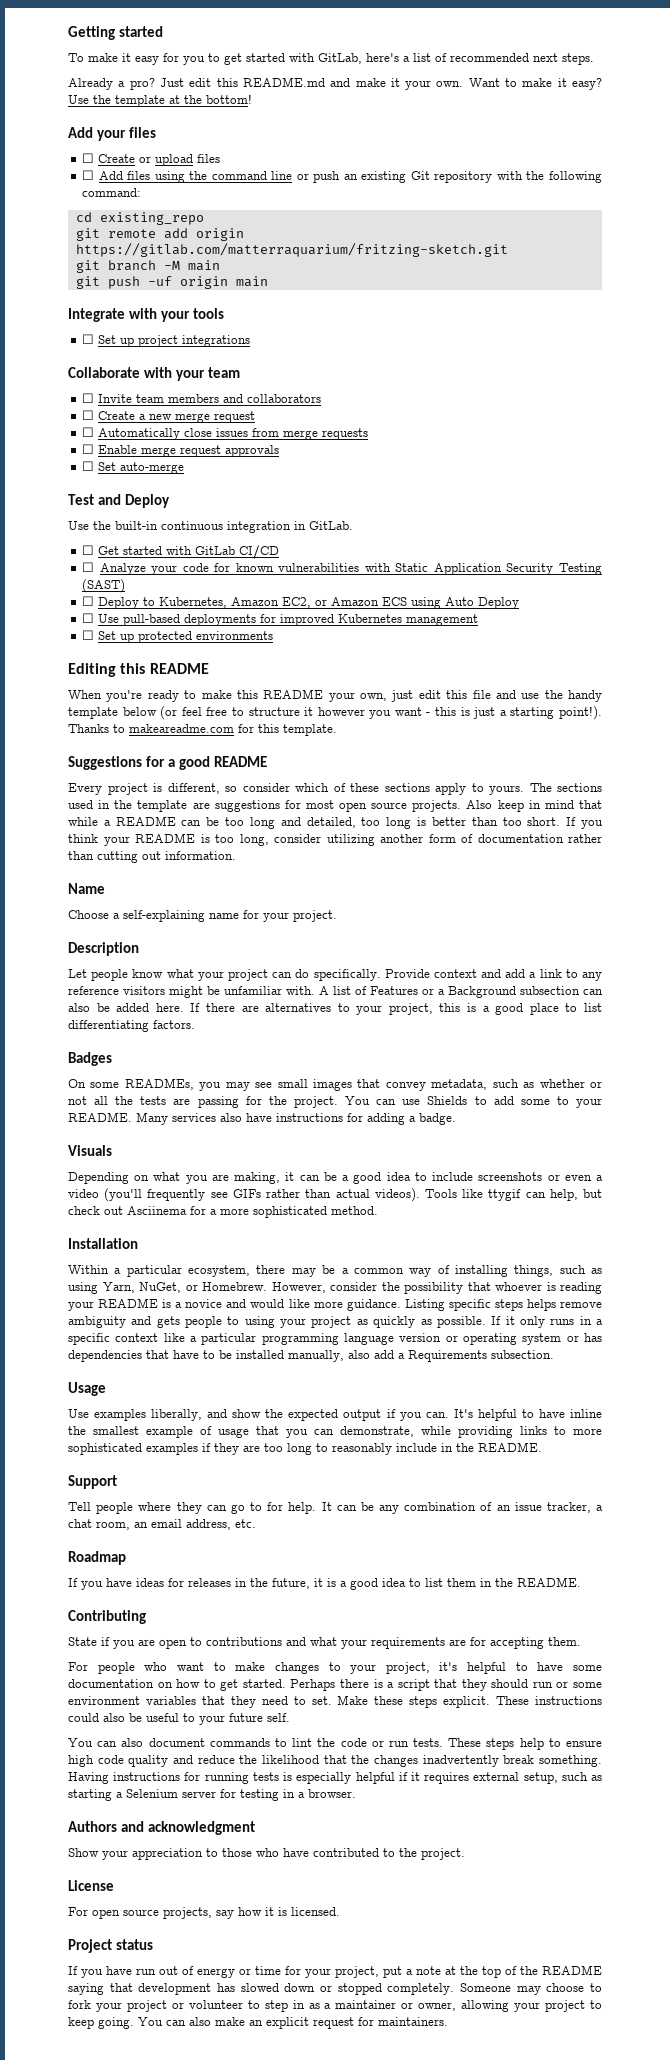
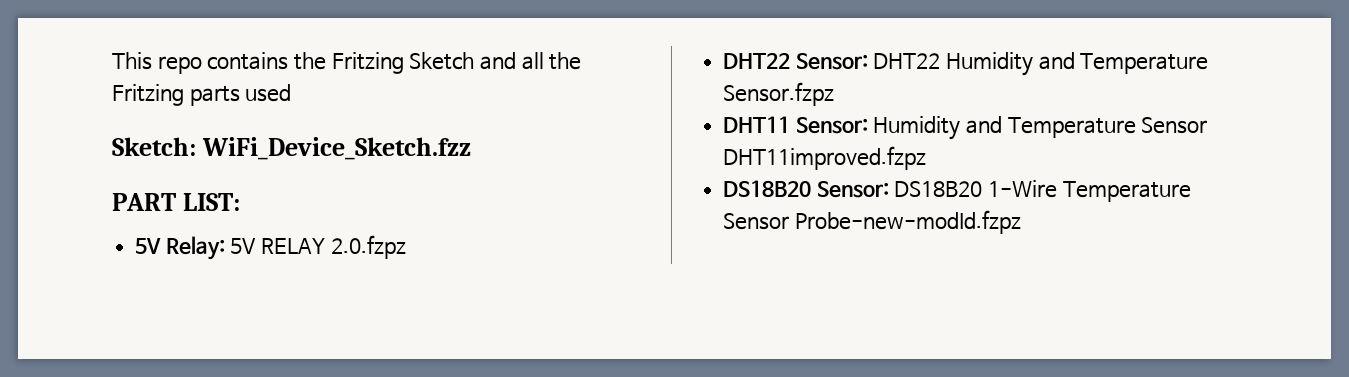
- Getting started
- To make it easy for you to get started with GitLab, here's a list of recommended next steps.
- Already a pro? Just edit this README.md and make it your own. Want to make it easy? Use the template at the bottom!
- Add your files
- ☐ Create or upload files
- ☐ Add files using the command line or push an existing Git repository with the following command:
- cd existing_repo
- git remote add origin https://gitlab.com/matterraquarium/fritzing-sketch.git
- git branch -M main
- git push -uf origin main
- Integrate with your tools
- ☐ Set up project integrations
- Collaborate with your team
- ☐ Invite team members and collaborators
- ☐ Create a new merge request
- ☐ Automatically close issues from merge requests
- ☐ Enable merge request approvals
- ☐ Set auto-merge
- Test and Deploy
- Use the built-in continuous integration in GitLab.
- ☐ Get started with GitLab CI/CD
- ☐ Analyze your code for known vulnerabilities with Static Application Security Testing (SAST)
- ☐ Deploy to Kubernetes, Amazon EC2, or Amazon ECS using Auto Deploy
- ☐ Use pull-based deployments for improved Kubernetes management
- ☐ Set up protected environments
- Editing this README
- When you're ready to make this README your own, just edit this file and use the handy template below (or feel free to structure it however you want - this is just a starting point!). Thanks to makeareadme.com for this template.
- Suggestions for a good README
- Every project is different, so consider which of these sections apply to yours. The sections used in the template are suggestions for most open source projects. Also keep in mind that while a README can be too long and detailed, too long is better than too short. If you think your README is too long, consider utilizing another form of documentation rather than cutting out information.
- Name
- Choose a self-explaining name for your project.
- Description
- Let people know what your project can do specifically. Provide context and add a link to any reference visitors might be unfamiliar with. A list of Features or a Background subsection can also be added here. If there are alternatives to your project, this is a good place to list differentiating factors.
- Badges
- On some READMEs, you may see small images that convey metadata, such as whether or not all the tests are passing for the project. You can use Shields to add some to your README. Many services also have instructions for adding a badge.
- Visuals
- Depending on what you are making, it can be a good idea to include screenshots or even a video (you'll frequently see GIFs rather than actual videos). Tools like ttygif can help, but check out Asciinema for a more sophisticated method.
- Installation
- Within a particular ecosystem, there may be a common way of installing things, such as using Yarn, NuGet, or Homebrew. However, consider the possibility that whoever is reading your README is a novice and would like more guidance. Listing specific steps helps remove ambiguity and gets people to using your project as quickly as possible. If it only runs in a specific context like a particular programming language version or operating system or has dependencies that have to be installed manually, also add a Requirements subsection.
- Usage
- Use examples liberally, and show the expected output if you can. It's helpful to have inline the smallest example of usage that you can demonstrate, while providing links to more sophisticated examples if they are too long to reasonably include in the README.
- Support
- Tell people where they can go to for help. It can be any combination of an issue tracker, a chat room, an email address, etc.
- Roadmap
- If you have ideas for releases in the future, it is a good idea to list them in the README.
- Contributing
- State if you are open to contributions and what your requirements are for accepting them.
- For people who want to make changes to your project, it's helpful to have some documentation on how to get started. Perhaps there is a script that they should run or some environment variables that they need to set. Make these steps explicit. These instructions could also be useful to your future self.
- You can also document commands to lint the code or run tests. These steps help to ensure high code quality and reduce the likelihood that the changes inadvertently break something. Having instructions for running tests is especially helpful if it requires external setup, such as starting a Selenium server for testing in a browser.
- Authors and acknowledgment
- Show your appreciation to those who have contributed to the project.
- License
- For open source projects, say how it is licensed.
- Project status
- If you have run out of energy or time for your project, put a note at the top of the README saying that development has slowed down or stopped completely. Someone may choose to fork your project or volunteer to step in as a maintainer or owner, allowing your project to keep going. You can also make an explicit request for maintainers.
+ This repo contains the Fritzing Sketch and all the Fritzing parts used
+ Sketch: WiFi_Device_Sketch.fzz
+ PART LIST:
+ 5V Relay: 5V RELAY 2.0.fzpz
+ DHT22 Sensor: DHT22 Humidity and Temperature Sensor.fzpz
+ DHT11 Sensor: Humidity and Temperature Sensor DHT11improved.fzpz
+ DS18B20 Sensor: DS18B20 1-Wire Temperature Sensor Probe-new-modId.fzpz

